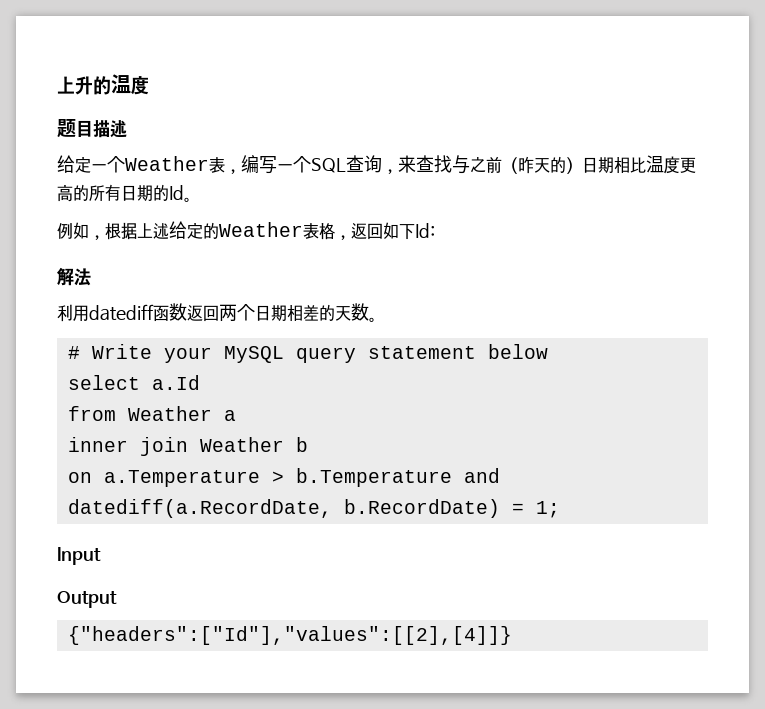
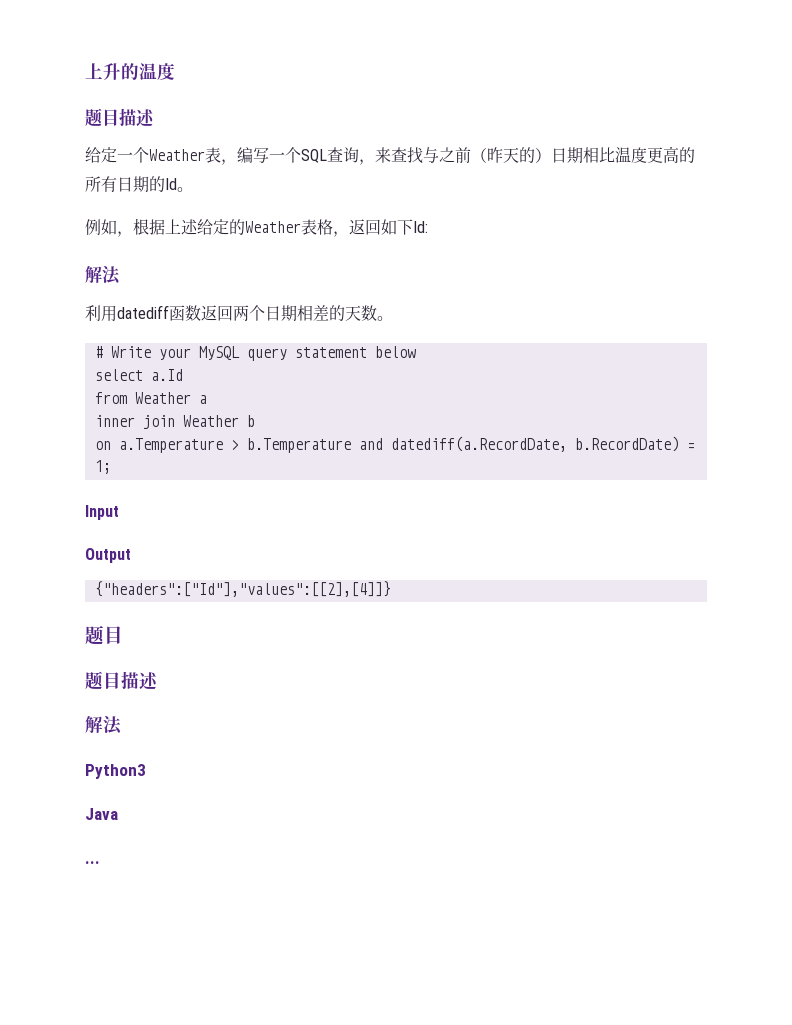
  {"headers":["Id"],"values":[[2],[4]]}
+ 题目
+ 题目描述
+ 解法
+ Python3
+ Java
+ ...

